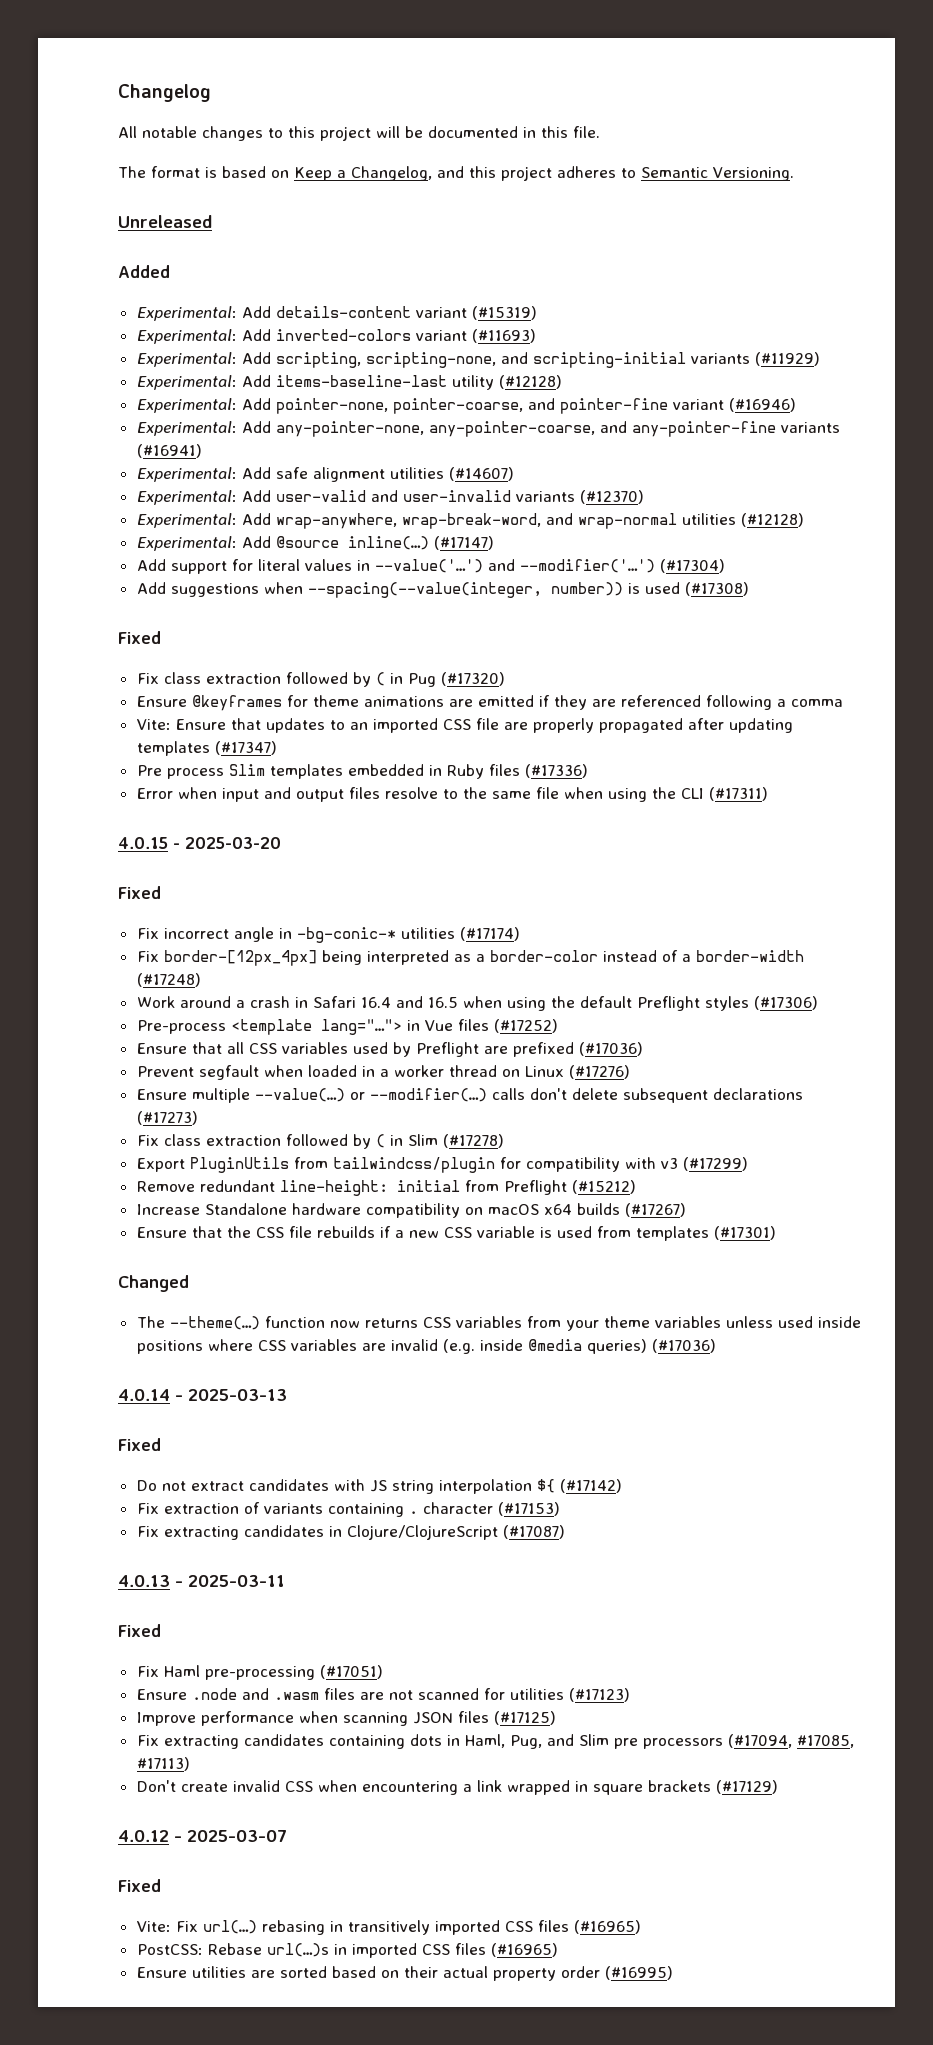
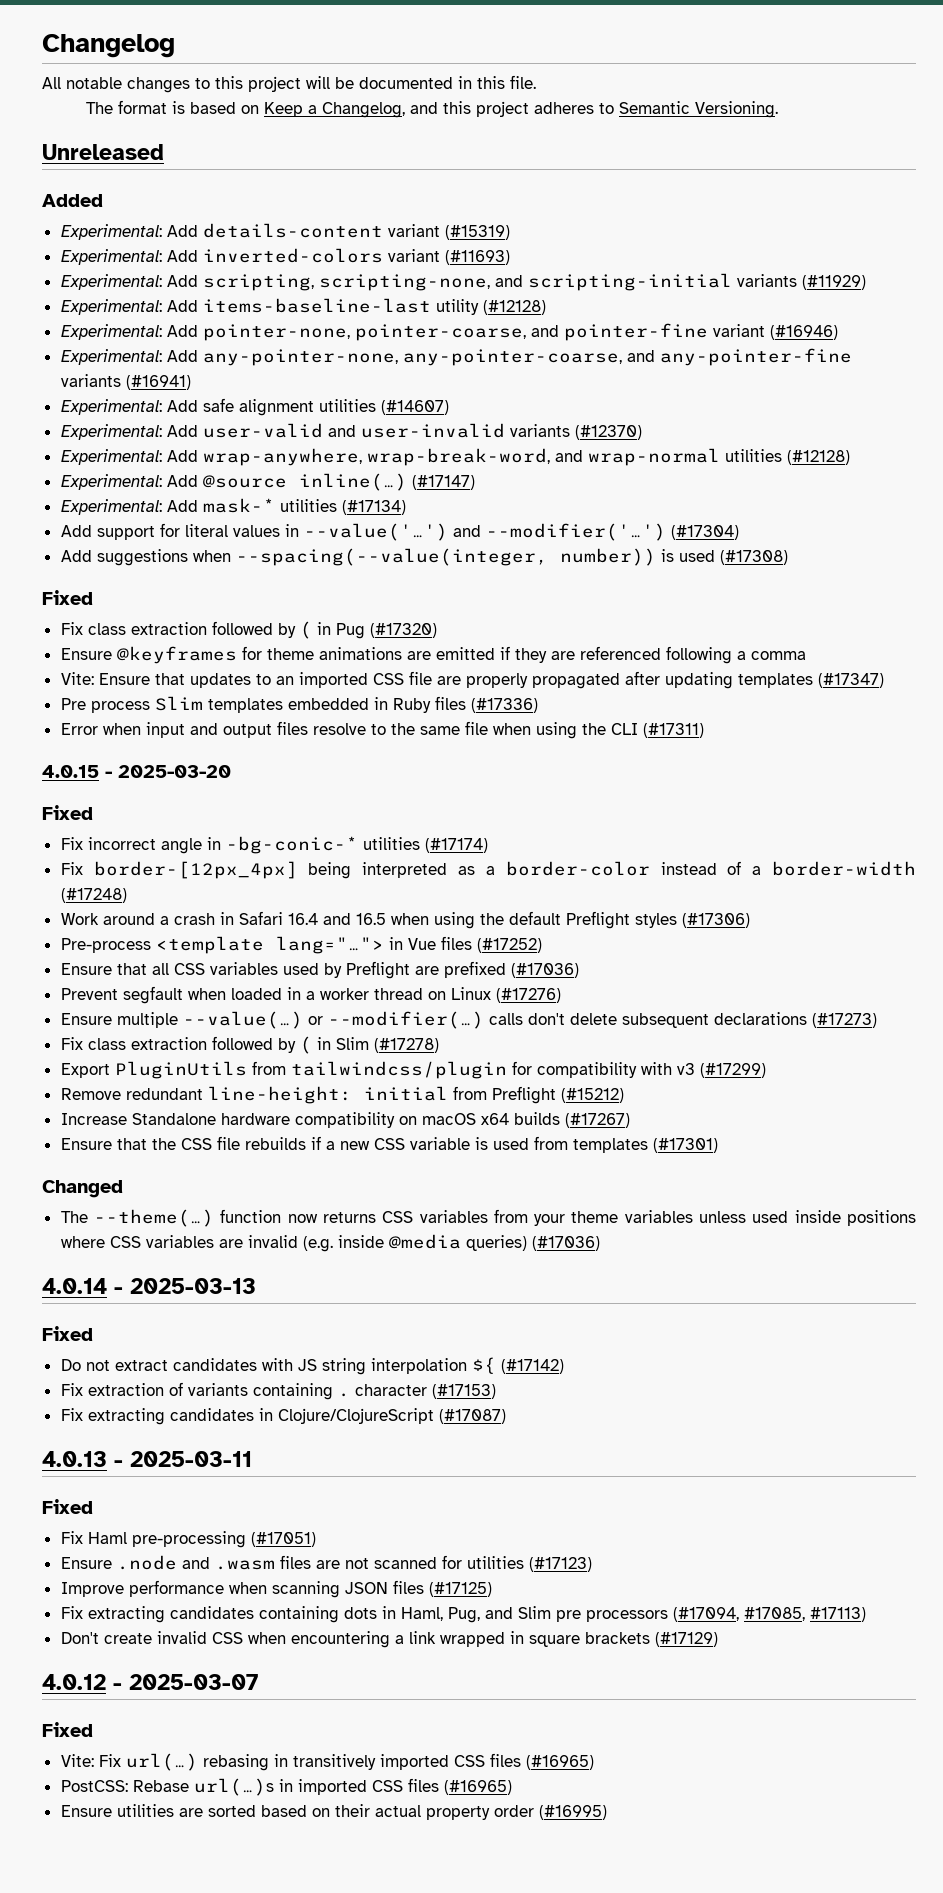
+ Experimental: Add mask-* utilities (#17134)

